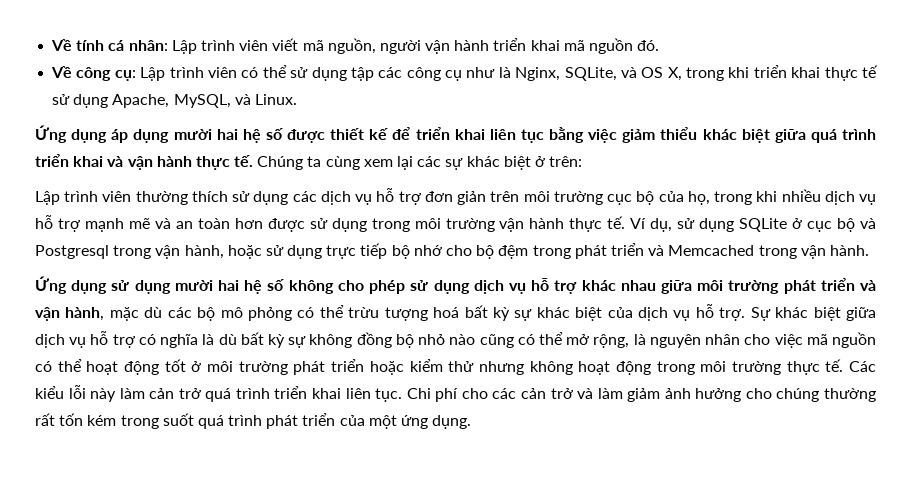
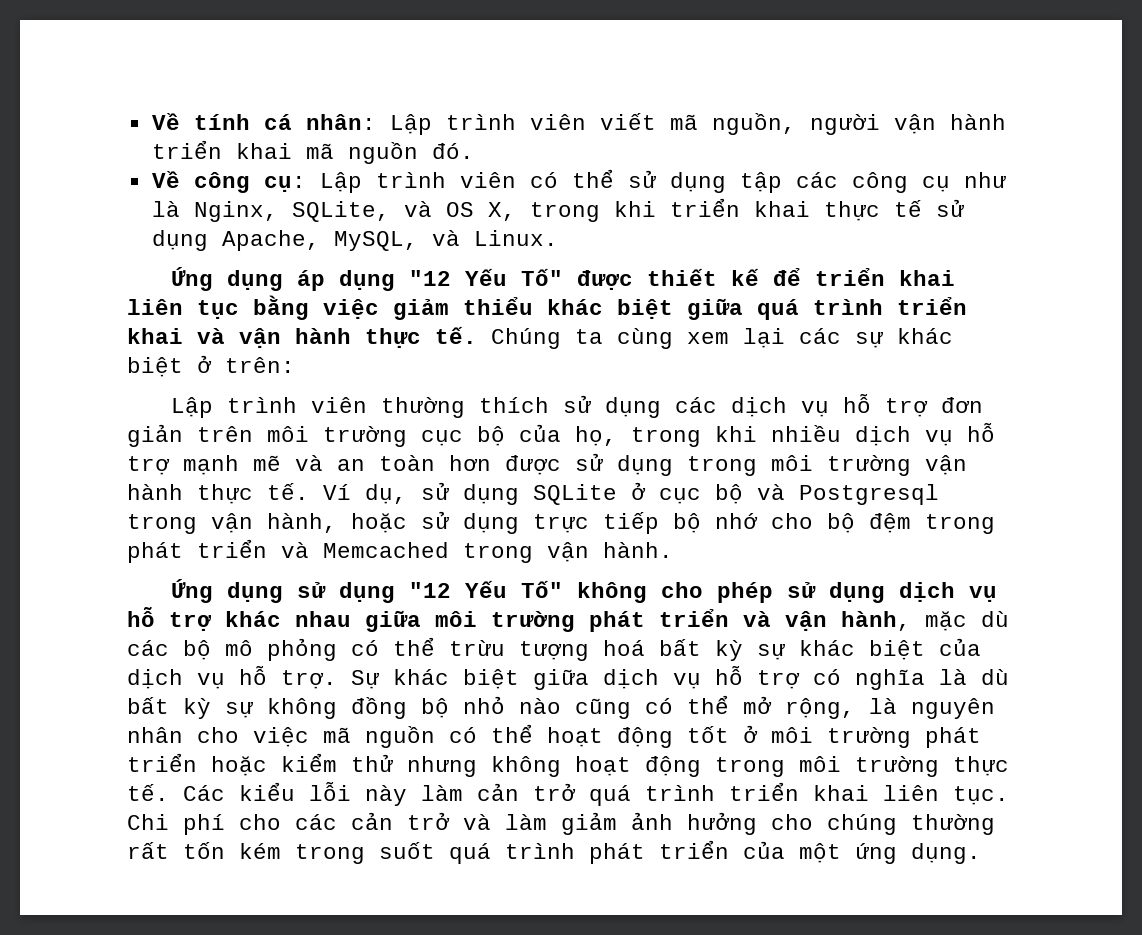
- Ứng dụng áp dụng mười hai hệ số được thiết kế để triển khai liên tục bằng việc giảm thiểu khác biệt giữa quá trình triển khai và vận hành thực tế.
+ Ứng dụng áp dụng "12 Yếu Tố" được thiết kế để triển khai liên tục bằng việc giảm thiểu khác biệt giữa quá trình triển khai và vận hành thực tế.
- Ứng dụng sử dụng mười hai hệ số không cho phép sử dụng dịch vụ hỗ trợ khác nhau giữa môi trường phát triển và vận hành, mặc dù các bộ mô phỏng có thể trừu tượng hoá bất kỳ sự khác biệt của dịch vụ hỗ trợ.
+ Ứng dụng sử dụng "12 Yếu Tố" không cho phép sử dụng dịch vụ hỗ trợ khác nhau giữa môi trường phát triển và vận hành, mặc dù các bộ mô phỏng có thể trừu tượng hoá bất kỳ sự khác biệt của dịch vụ hỗ trợ.

